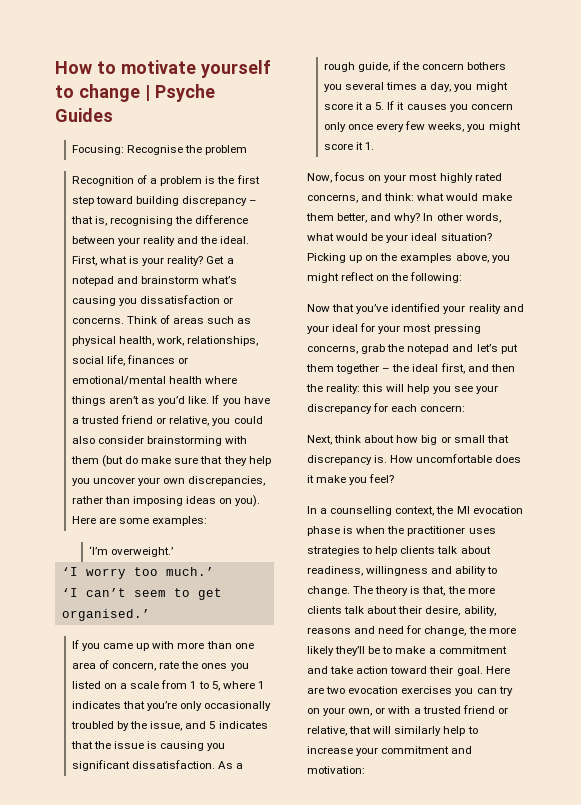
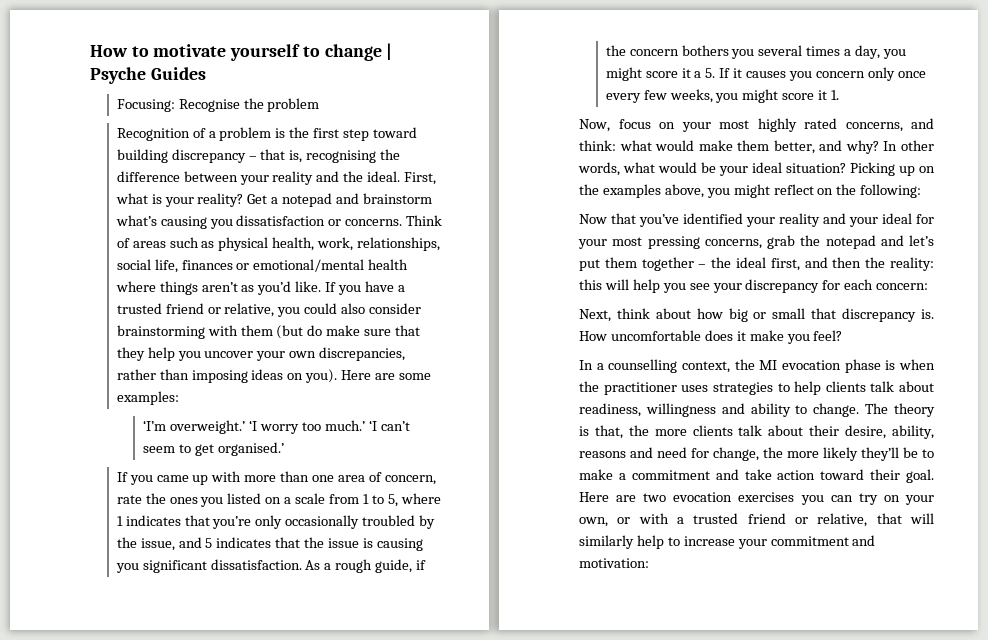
- ‘I’m overweight.’
- ‘I worry too much.’
- ‘I can’t seem to get organised.’
+ ‘I’m overweight.’ ‘I worry too much.’ ‘I can’t seem to get organised.’

